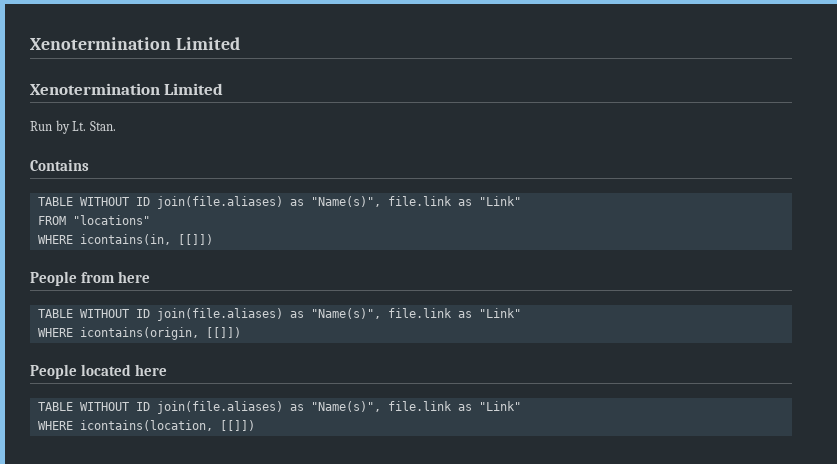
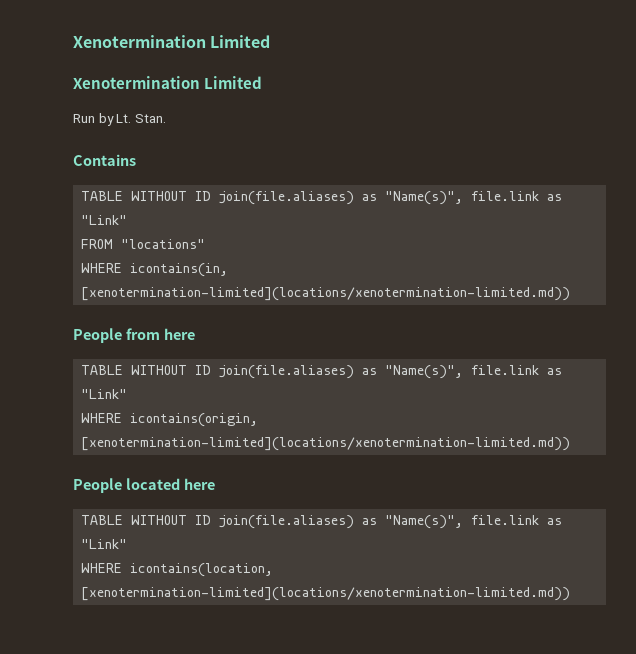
- WHERE icontains(in, [[]])
+ WHERE icontains(in, [xenotermination-limited](locations/xenotermination-limited.md))
- WHERE icontains(origin, [[]])
+ WHERE icontains(origin, [xenotermination-limited](locations/xenotermination-limited.md))
- WHERE icontains(location, [[]])
+ WHERE icontains(location, [xenotermination-limited](locations/xenotermination-limited.md))

